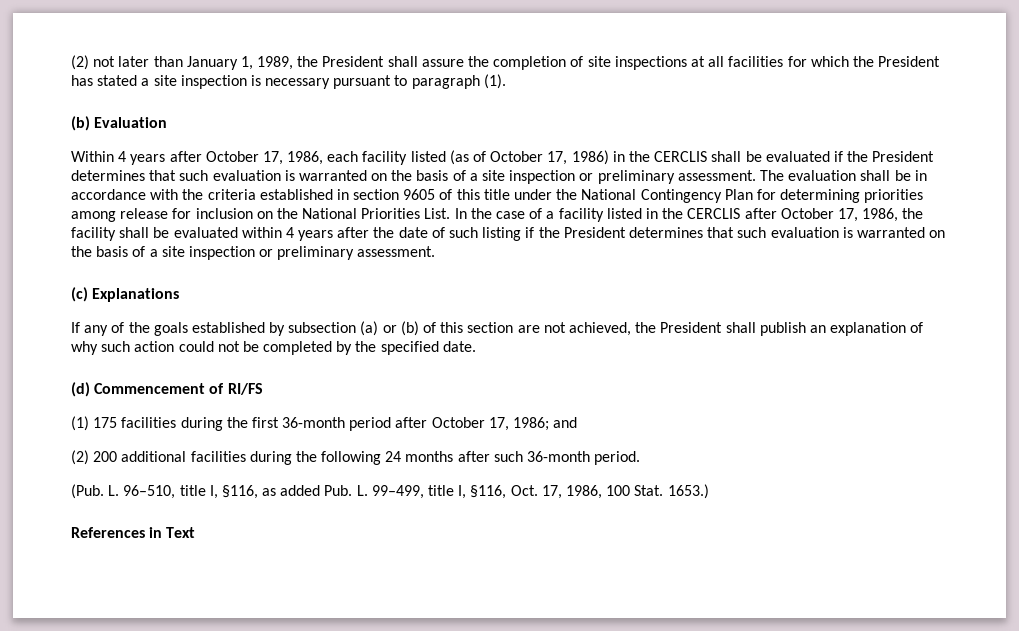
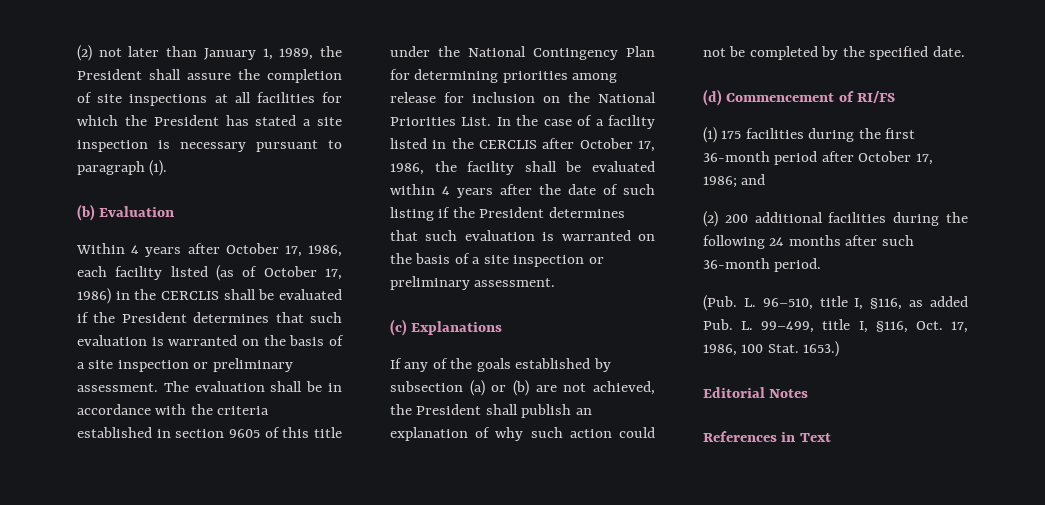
- If any of the goals established by subsection (a) or (b) of this section are not achieved, the President shall publish an explanation of why such action could not be completed by the specified date.
+ If any of the goals established by subsection (a) or (b) are not achieved, the President shall publish an explanation of why such action could not be completed by the specified date.
+ Editorial Notes

